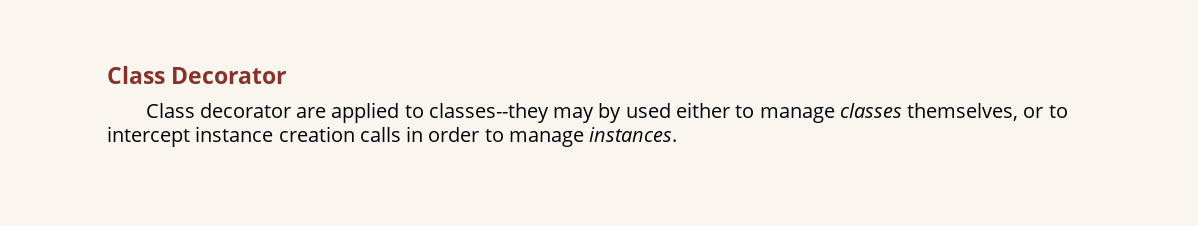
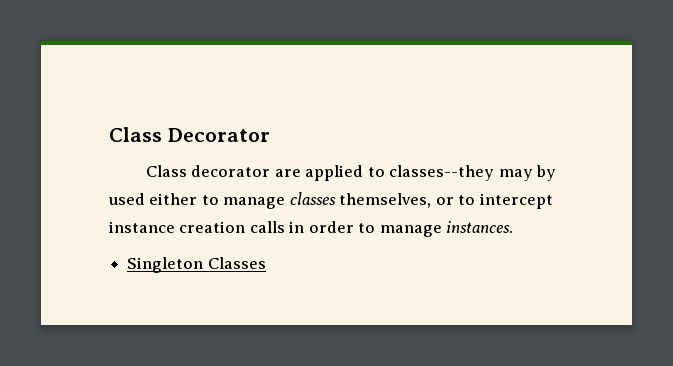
+ Singleton Classes

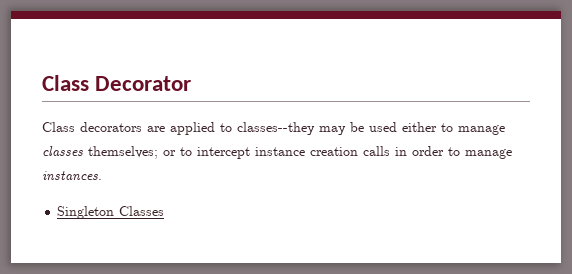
- Class decorator are applied to classes--they may by used either to manage classes themselves, or to intercept instance creation calls in order to manage instances.
+ Class decorators are applied to classes--they may be used either to manage classes themselves; or to intercept instance creation calls in order to manage instances.

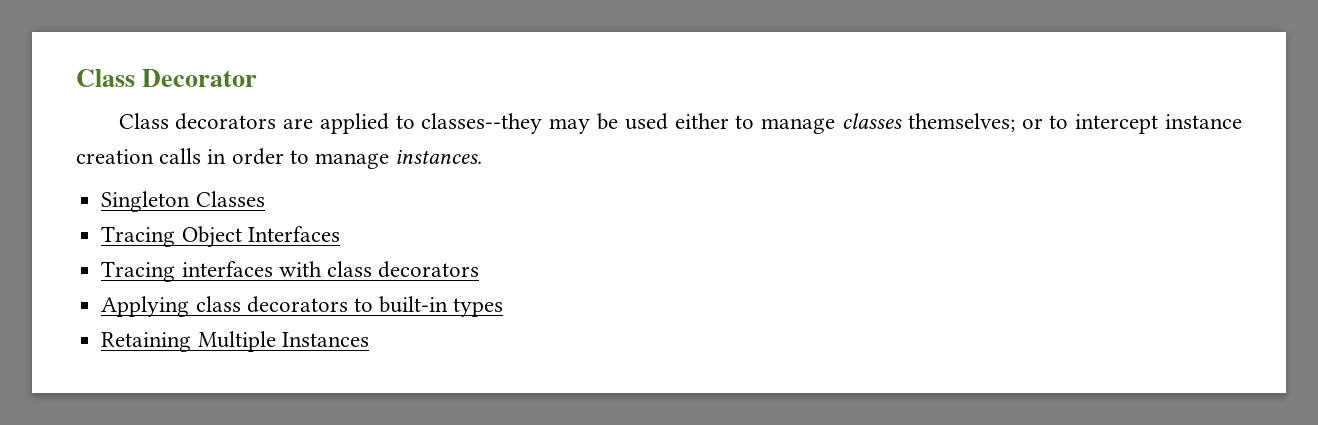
+ Tracing Object Interfaces
+ Tracing interfaces with class decorators
+ Applying class decorators to built-in types
+ Retaining Multiple Instances

